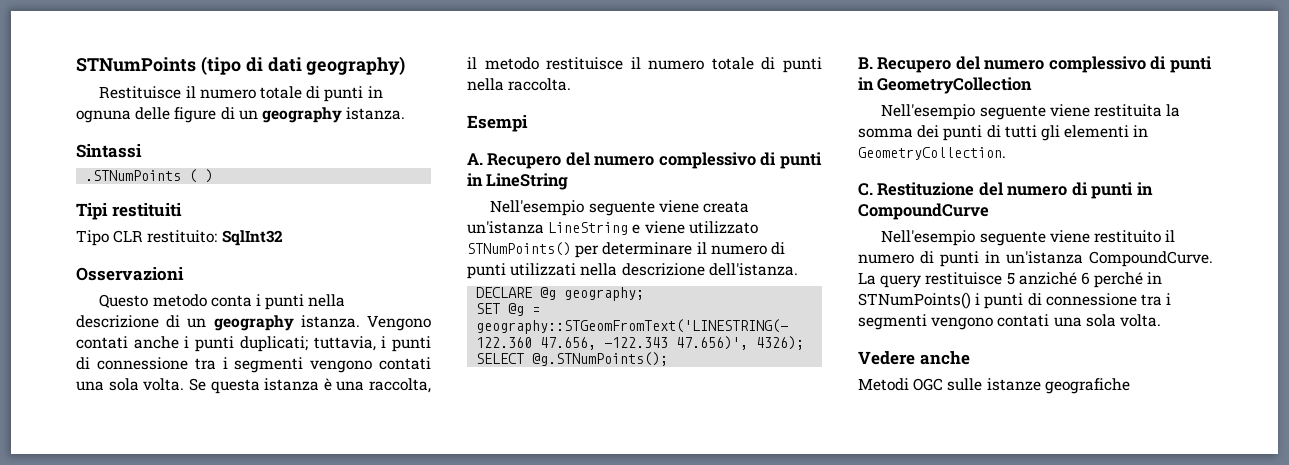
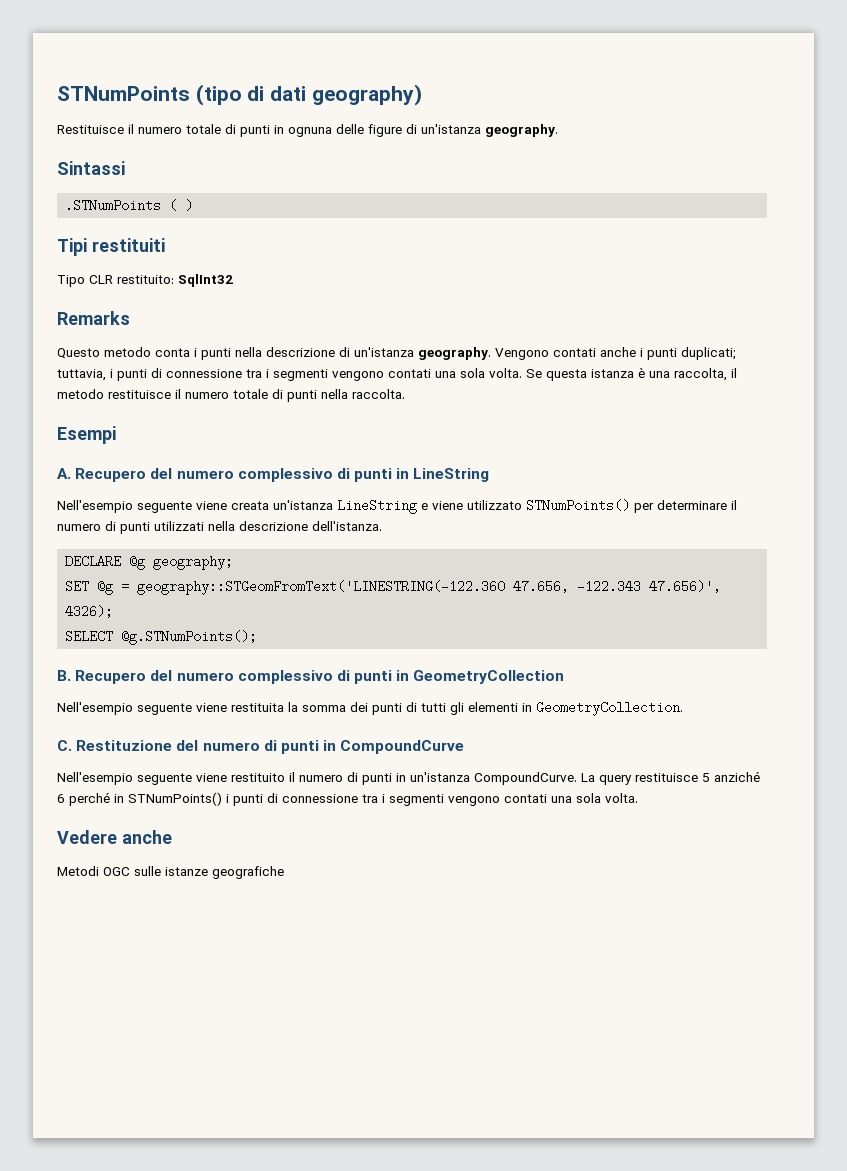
- Restituisce il numero totale di punti in ognuna delle figure di un geography istanza.
+ Restituisce il numero totale di punti in ognuna delle figure di un'istanza geography.
- Osservazioni
+ Remarks
- Questo metodo conta i punti nella descrizione di un geography istanza.
+ Questo metodo conta i punti nella descrizione di un'istanza geography.

